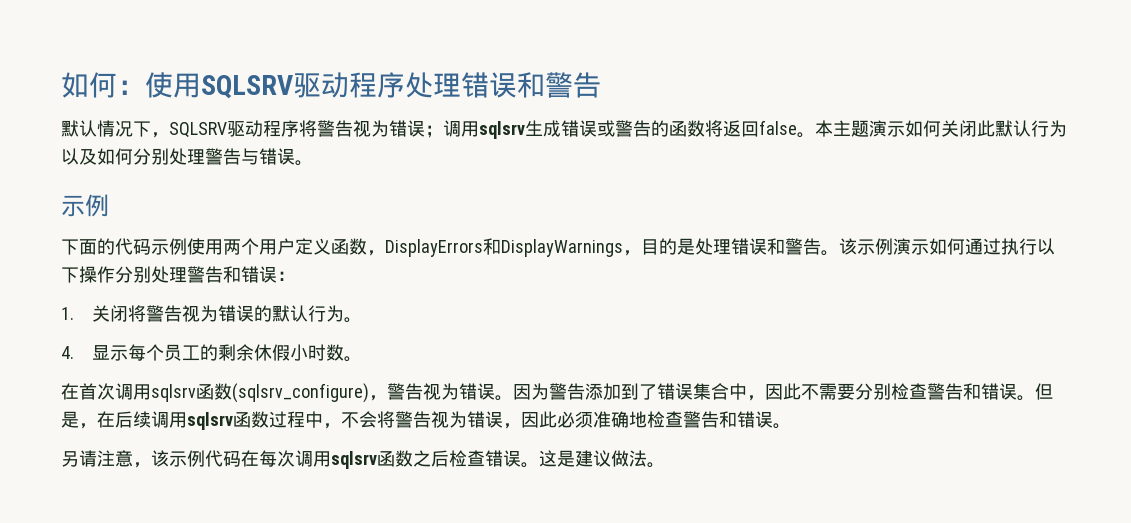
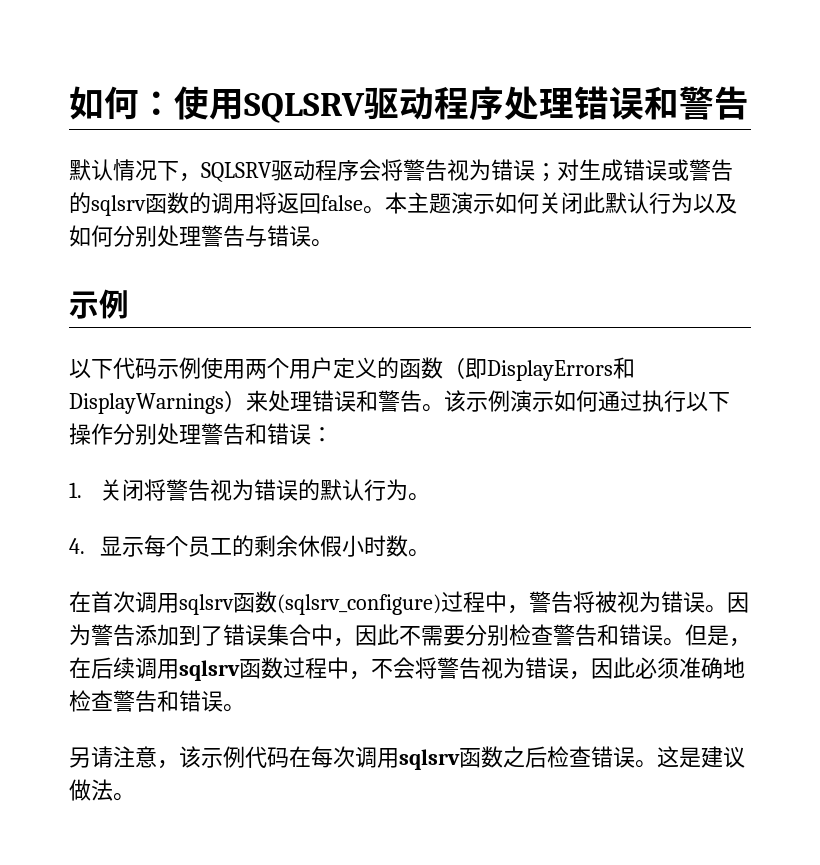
- 默认情况下，SQLSRV驱动程序将警告视为错误；调用sqlsrv生成错误或警告的函数将返回false。
+ 默认情况下，SQLSRV驱动程序会将警告视为错误；对生成错误或警告的sqlsrv函数的调用将返回false。
- 下面的代码示例使用两个用户定义函数，DisplayErrors和DisplayWarnings，目的是处理错误和警告。
+ 以下代码示例使用两个用户定义的函数（即DisplayErrors和DisplayWarnings）来处理错误和警告。
- 在首次调用sqlsrv函数(sqlsrv_configure)，警告视为错误。
+ 在首次调用sqlsrv函数(sqlsrv_configure)过程中，警告将被视为错误。

